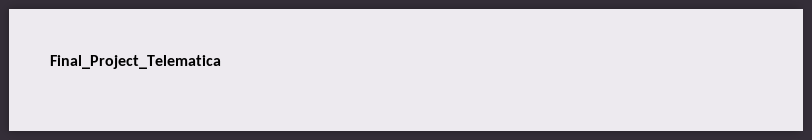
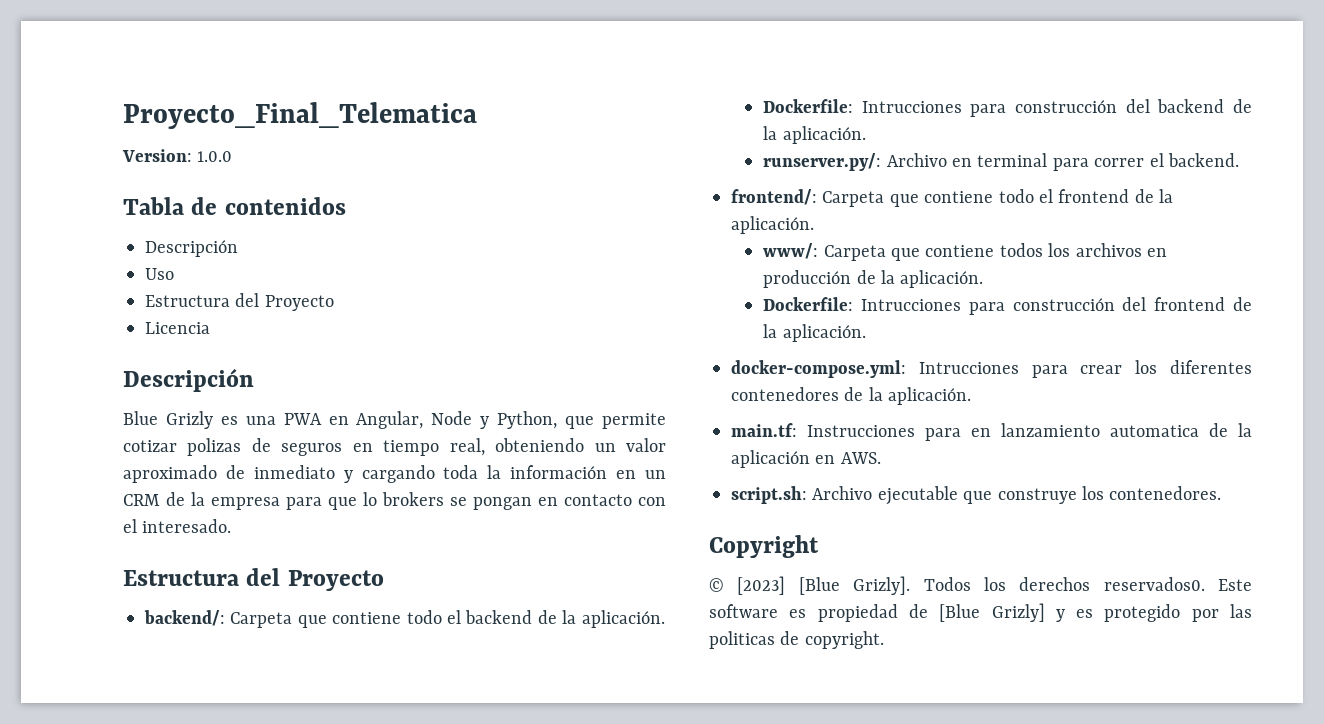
- Final_Project_Telematica
+ Proyecto_Final_Telematica
+ Version: 1.0.0
+ Tabla de contenidos
+ Descripción
+ Uso
+ Estructura del Proyecto
+ Licencia
+ Descripción
+ Blue Grizly es una PWA en Angular, Node y Python, que permite cotizar polizas de seguros en tiempo real, obteniendo un valor aproximado de inmediato y cargando toda la información en un CRM de la empresa para que lo brokers se pongan en contacto con el interesado.
+ Estructura del Proyecto
+ backend/: Carpeta que contiene todo el backend de la aplicación.
+ Dockerfile: Intrucciones para construcción del backend de la aplicación.
+ runserver.py/: Archivo en terminal para correr el backend.
+ frontend/: Carpeta que contiene todo el frontend de la aplicación.
+ www/: Carpeta que contiene todos los archivos en producción de la aplicación.
+ Dockerfile: Intrucciones para construcción del frontend de la aplicación.
+ docker-compose.yml: Intrucciones para crear los diferentes contenedores de la aplicación.
+ main.tf: Instrucciones para en lanzamiento automatica de la aplicación en AWS.
+ script.sh: Archivo ejecutable que construye los contenedores.
+ Copyright
+ © [2023] [Blue Grizly]. Todos los derechos reservados0. Este software es propiedad de [Blue Grizly] y es protegido por las politicas de copyright.

